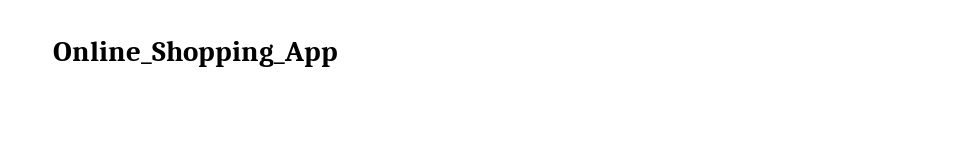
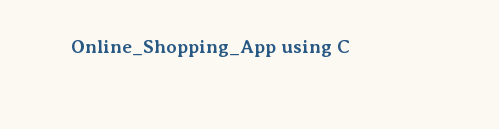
- Online_Shopping_App
+ Online_Shopping_App using C

